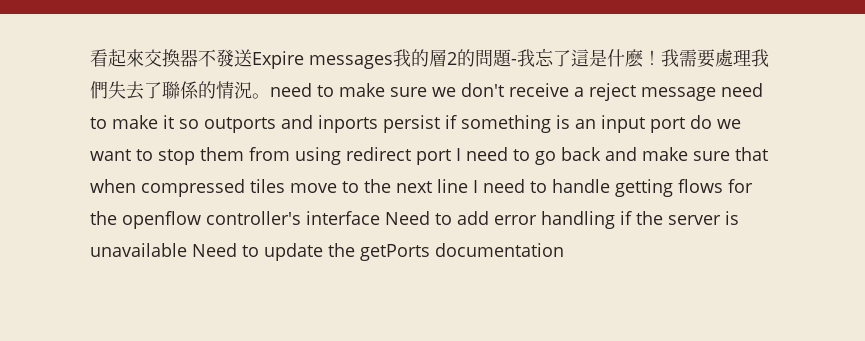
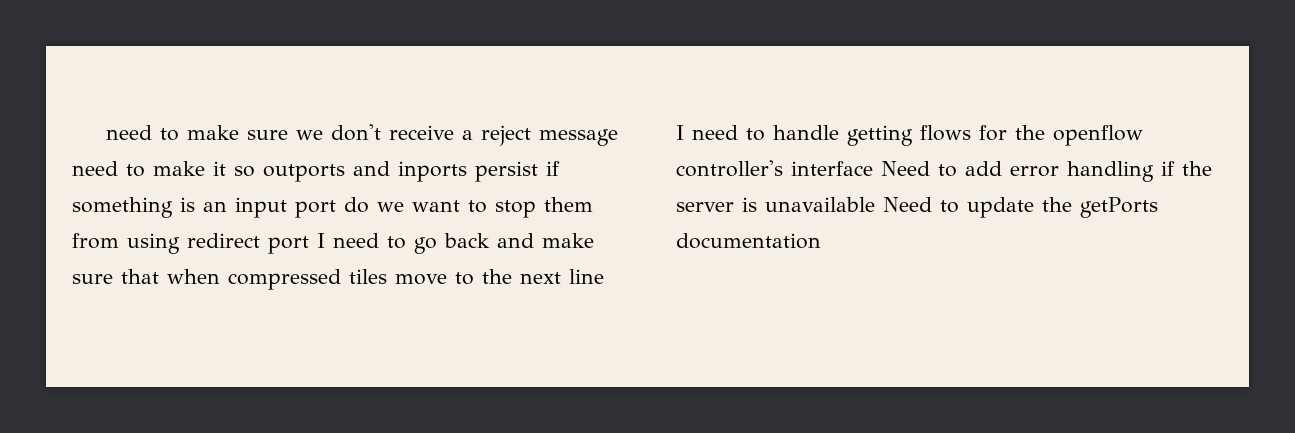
- 看起來交換器不發送Expire messages我的層2的問題-我忘了這是什麽！我需要處理我們失去了聯係的情況。need to make sure we don't receive a reject message need to make it so outports and inports persist if something is an input port do we want to stop them from using redirect port I need to go back and make sure that when compressed tiles move to the next line I need to handle getting flows for the openflow controller's interface Need to add error handling if the server is unavailable Need to update the getPorts documentation
+ need to make sure we don't receive a reject message need to make it so outports and inports persist if something is an input port do we want to stop them from using redirect port I need to go back and make sure that when compressed tiles move to the next line I need to handle getting flows for the openflow controller's interface Need to add error handling if the server is unavailable Need to update the getPorts documentation

